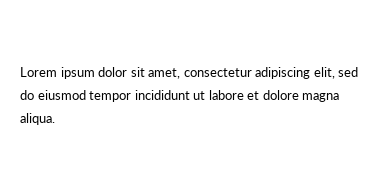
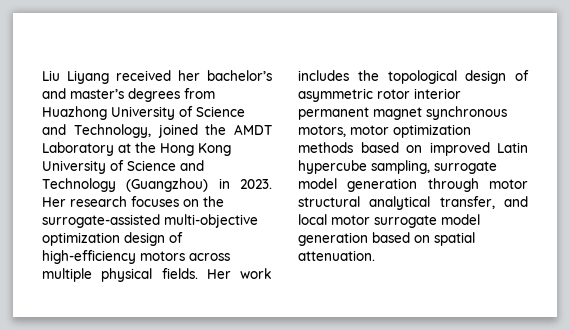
- Lorem ipsum dolor sit amet, consectetur adipiscing elit, sed do eiusmod tempor incididunt ut labore et dolore magna aliqua.
+ Liu Liyang received her bachelor’s and master’s degrees from Huazhong University of Science and Technology, joined the AMDT Laboratory at the Hong Kong University of Science and Technology (Guangzhou) in 2023. Her research focuses on the surrogate-assisted multi-objective optimization design of high-efficiency motors across multiple physical fields. Her work includes the topological design of asymmetric rotor interior permanent magnet synchronous motors, motor optimization methods based on improved Latin hypercube sampling, surrogate model generation through motor structural analytical transfer, and local motor surrogate model generation based on spatial attenuation.

